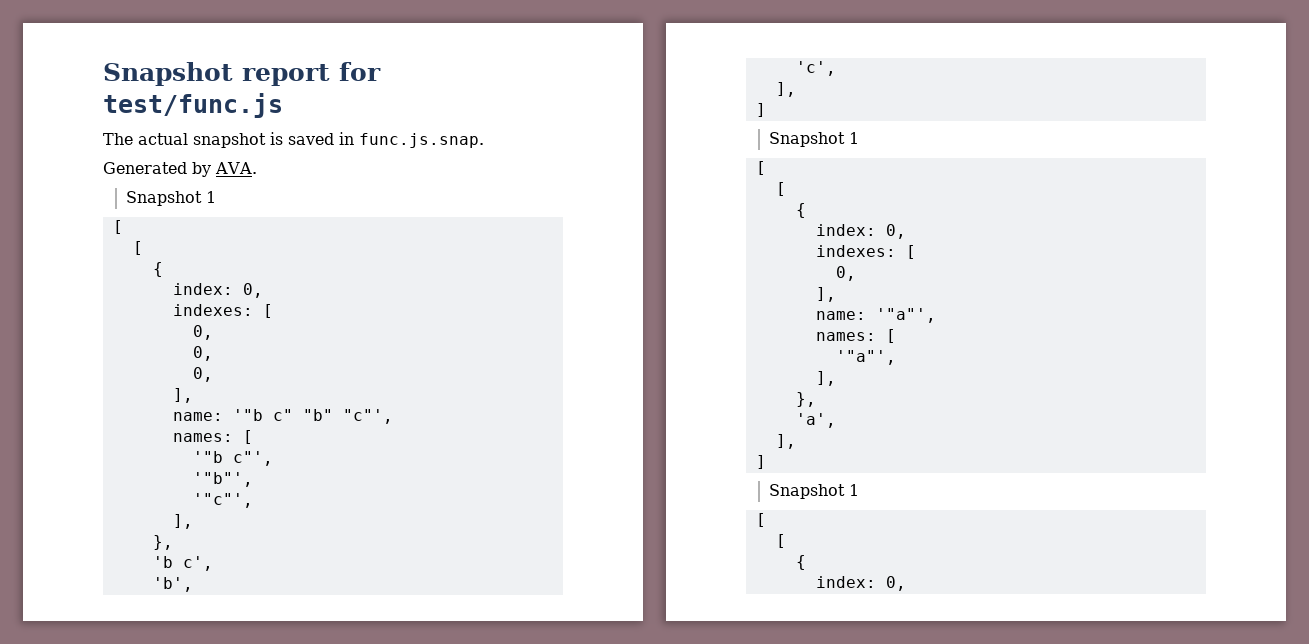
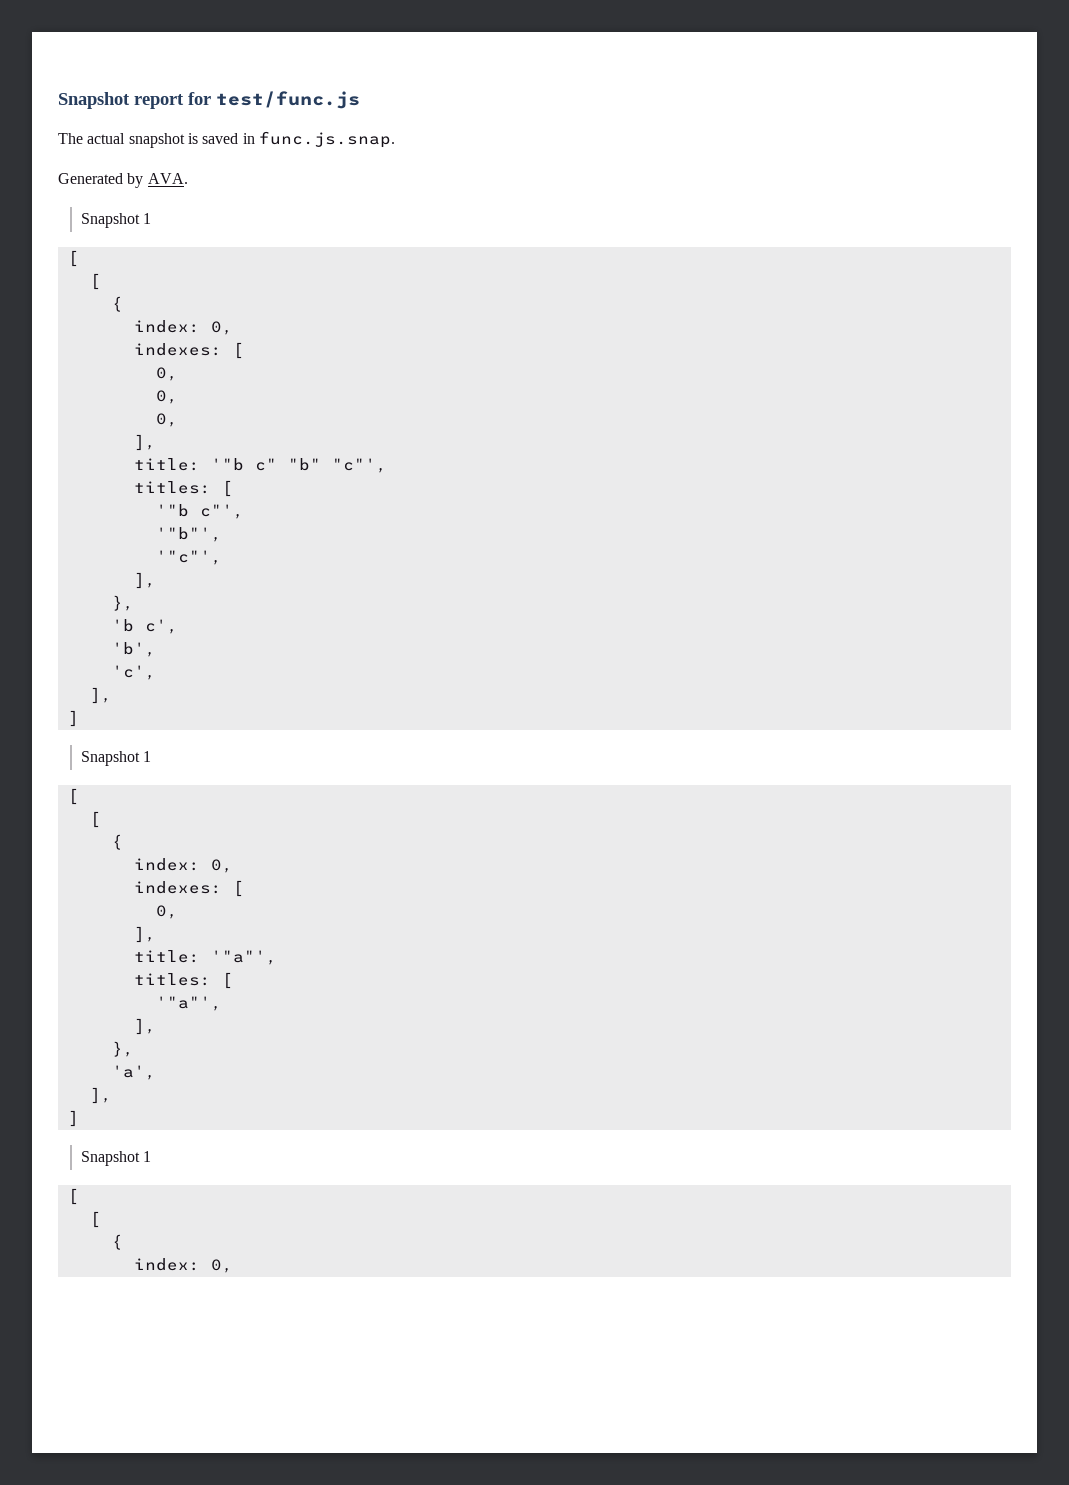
- name: '"b c" "b" "c"',
- names: [
+ title: '"b c" "b" "c"',
+ titles: [
- name: '"a"',
- names: [
+ title: '"a"',
+ titles: [

